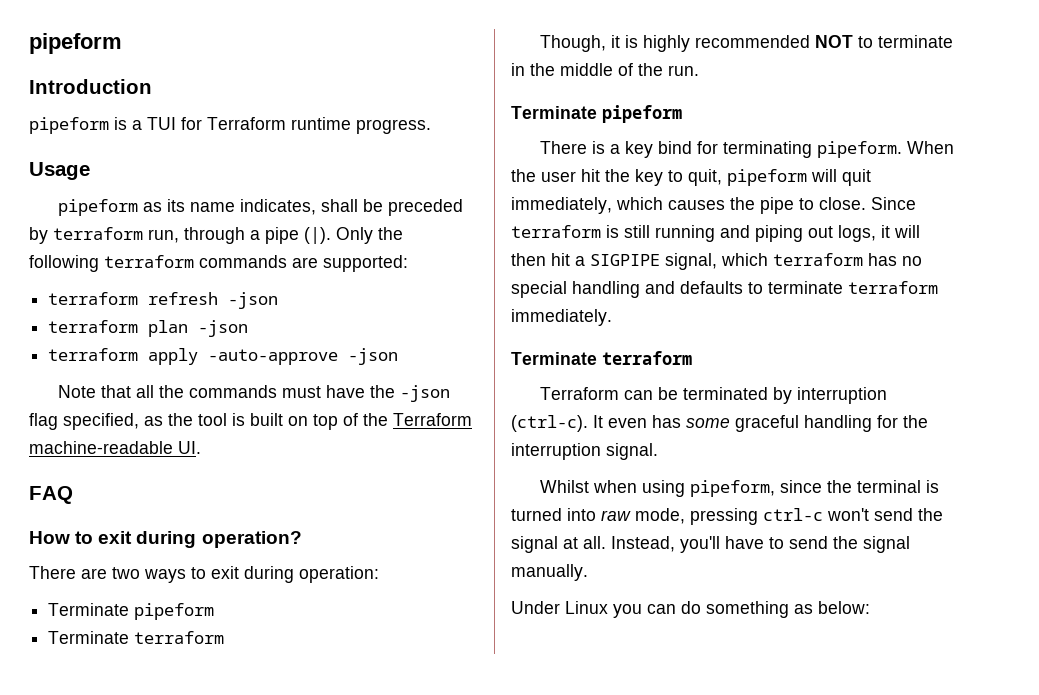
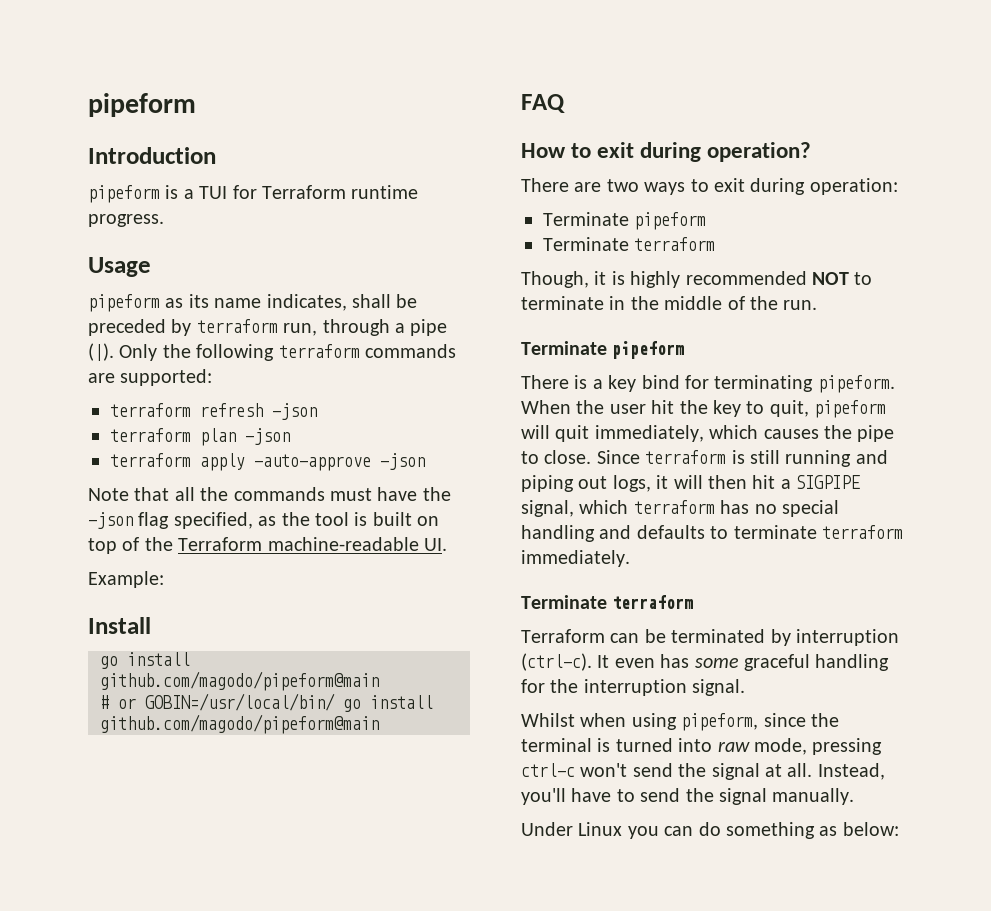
+ Example:
+ Install
+ go install github.com/magodo/pipeform@main
+ # or GOBIN=/usr/local/bin/ go install github.com/magodo/pipeform@main

